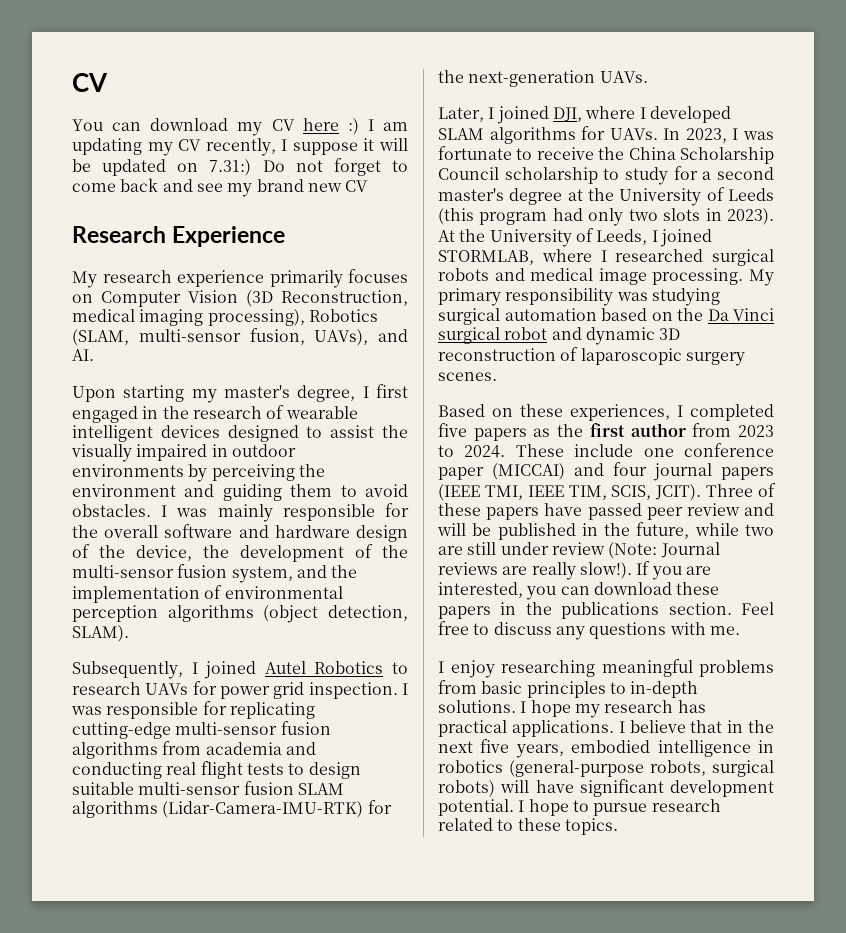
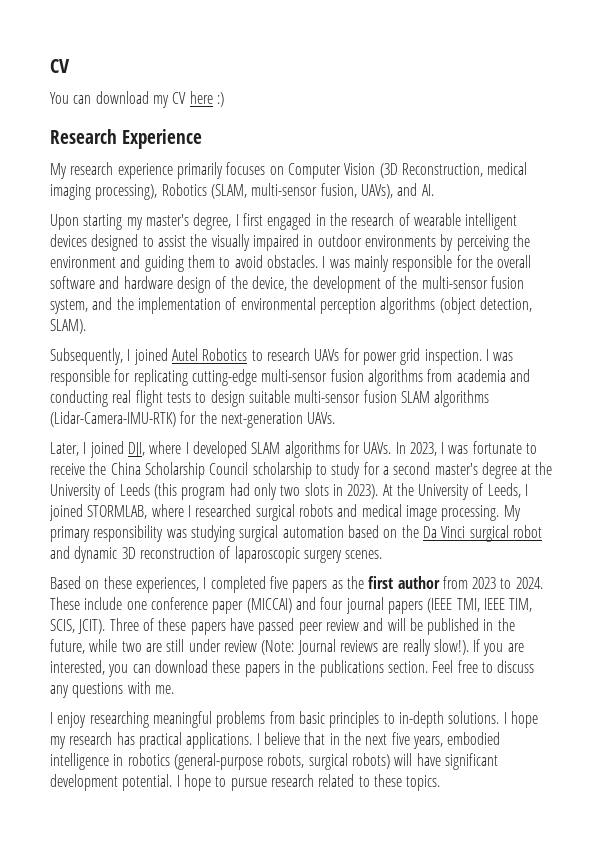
- You can download my CV here :) I am updating my CV recently, I suppose it will be updated on 7.31:) Do not forget to come back and see my brand new CV
+ You can download my CV here :)

